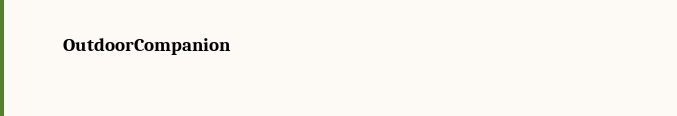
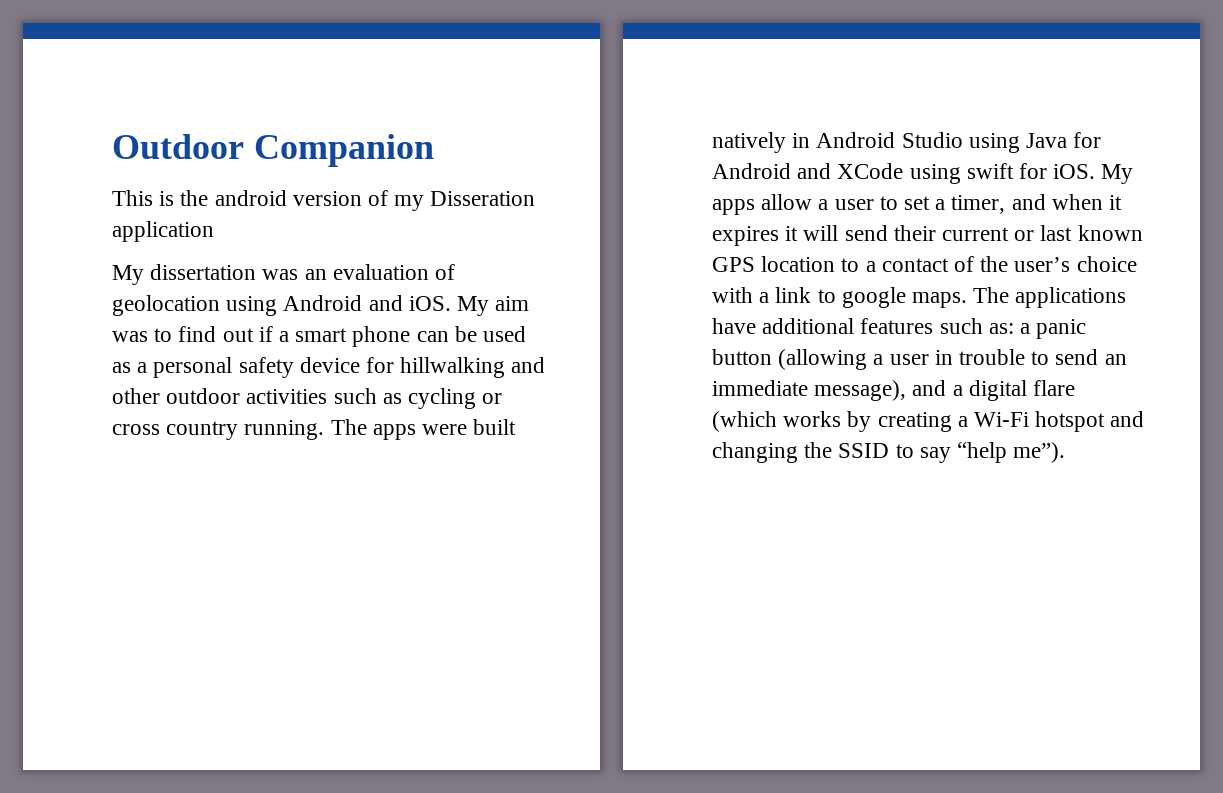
- OutdoorCompanion
+ Outdoor Companion
+ This is the android version of my Disseration application
+ My dissertation was an evaluation of geolocation using Android and iOS. My aim was to find out if a smart phone can be used as a personal safety device for hillwalking and other outdoor activities such as cycling or cross country running. The apps were built natively in Android Studio using Java for Android and XCode using swift for iOS. My apps allow a user to set a timer, and when it expires it will send their current or last known GPS location to a contact of the user’s choice with a link to google maps. The applications have additional features such as: a panic button (allowing a user in trouble to send an immediate message), and a digital flare (which works by creating a Wi-Fi hotspot and changing the SSID to say “help me”).

